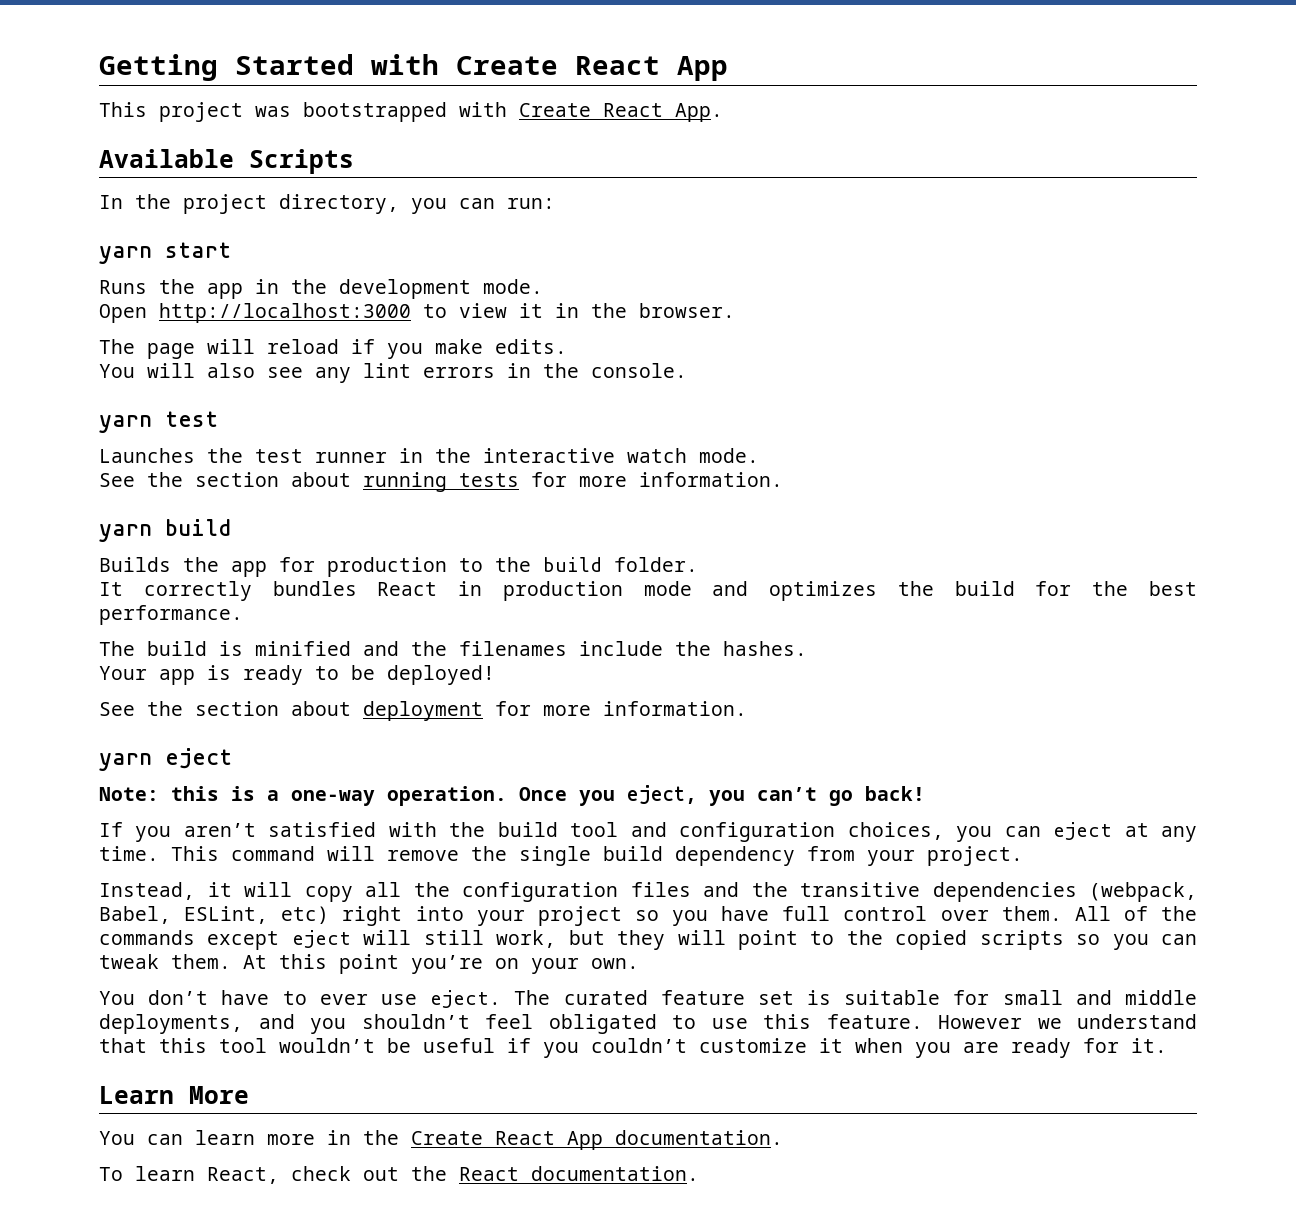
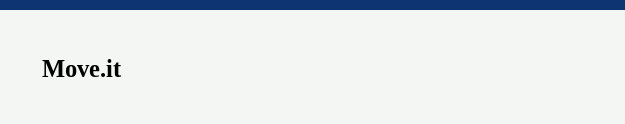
- Getting Started with Create React App
- This project was bootstrapped with Create React App.
- Available Scripts
- In the project directory, you can run:
- yarn start
- Runs the app in the development mode.
- Open http://localhost:3000 to view it in the browser.
- The page will reload if you make edits.
- You will also see any lint errors in the console.
- yarn test
- Launches the test runner in the interactive watch mode.
- See the section about running tests for more information.
- yarn build
- Builds the app for production to the build folder.
- It correctly bundles React in production mode and optimizes the build for the best performance.
- The build is minified and the filenames include the hashes.
- Your app is ready to be deployed!
- See the section about deployment for more information.
- yarn eject
- Note: this is a one-way operation. Once you eject, you can’t go back!
- If you aren’t satisfied with the build tool and configuration choices, you can eject at any time. This command will remove the single build dependency from your project.
- Instead, it will copy all the configuration files and the transitive dependencies (webpack, Babel, ESLint, etc) right into your project so you have full control over them. All of the commands except eject will still work, but they will point to the copied scripts so you can tweak them. At this point you’re on your own.
- You don’t have to ever use eject. The curated feature set is suitable for small and middle deployments, and you shouldn’t feel obligated to use this feature. However we understand that this tool wouldn’t be useful if you couldn’t customize it when you are ready for it.
- Learn More
- You can learn more in the Create React App documentation.
- To learn React, check out the React documentation.
+ Move.it

